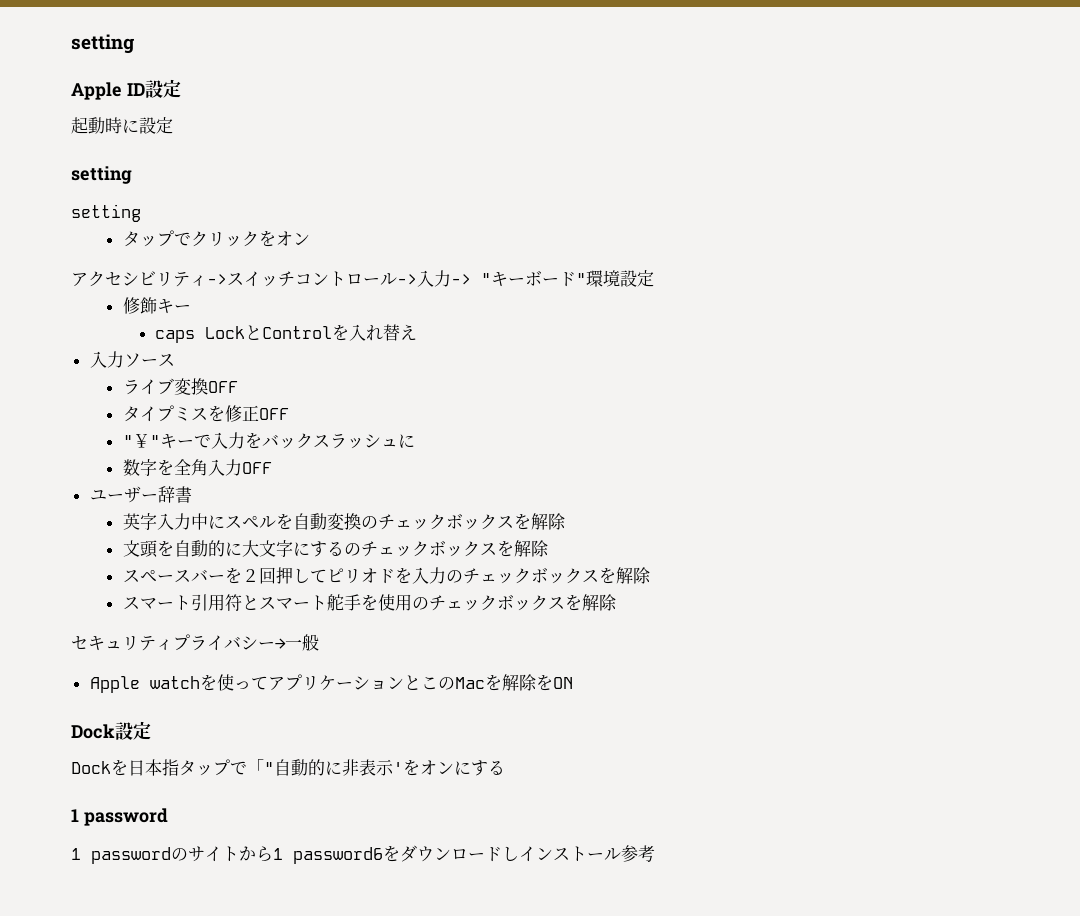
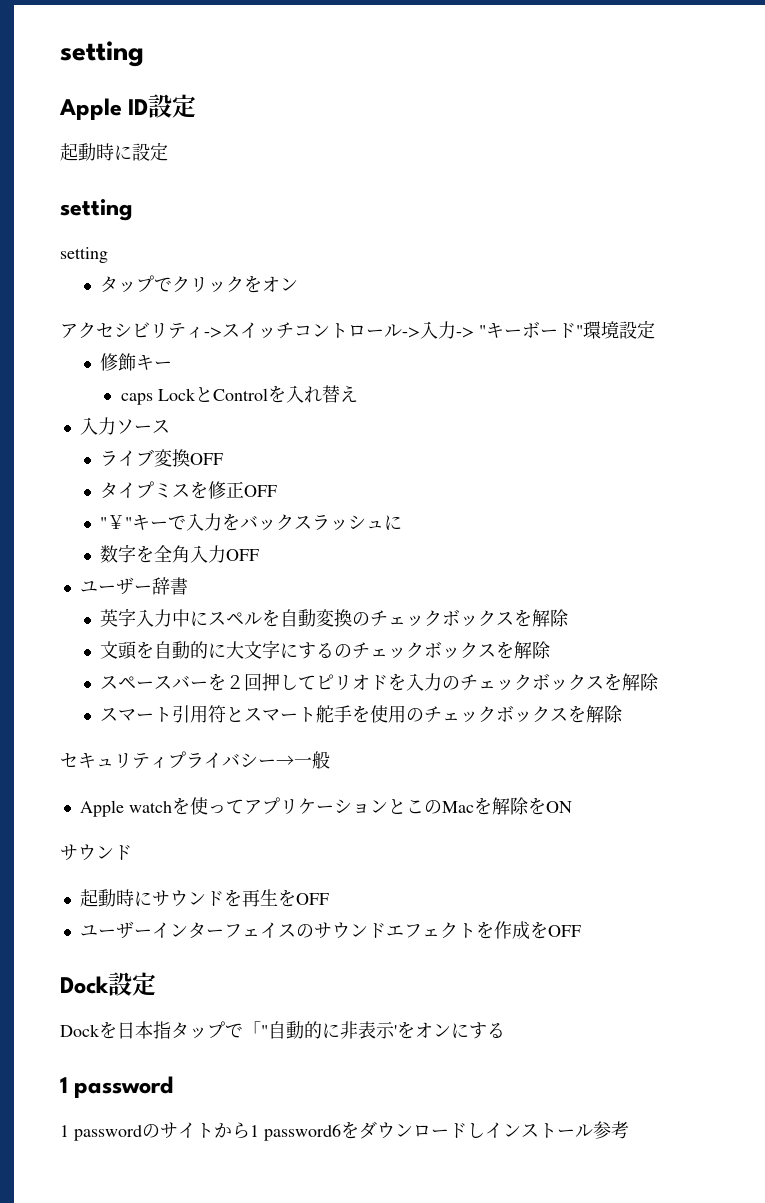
  Apple watchを使ってアプリケーションとこのMacを解除をON
+ サウンド
+ 起動時にサウンドを再生をOFF
+ ユーザーインターフェイスのサウンドエフェクトを作成をOFF

